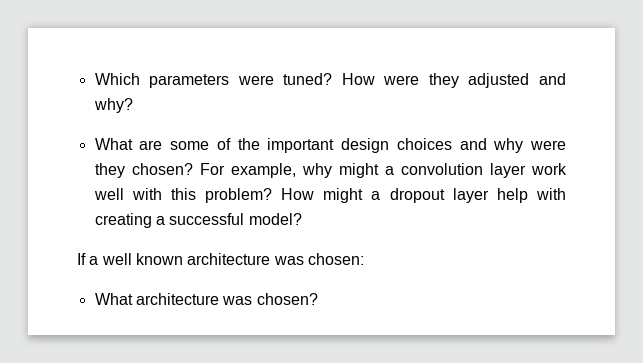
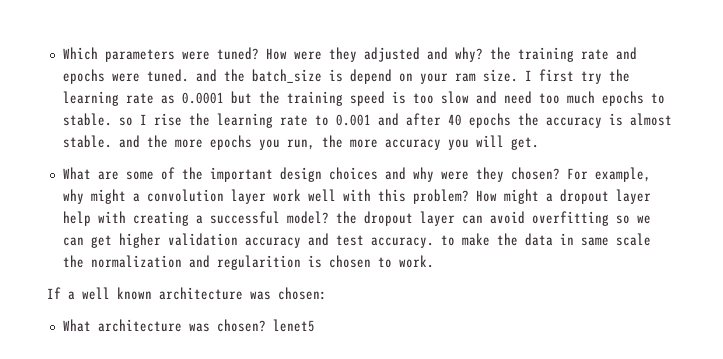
- How were they adjusted and why?
+ How were they adjusted and why? the training rate and epochs were tuned. and the batch_size is depend on your ram size. I first try the learning rate as 0.0001 but the training speed is too slow and need too much epochs to stable. so I rise the learning rate to 0.001 and after 40 epochs the accuracy is almost stable. and the more epochs you run, the more accuracy you will get.
- How might a dropout layer help with creating a successful model?
+ How might a dropout layer help with creating a successful model? the dropout layer can avoid overfitting so we can get higher validation accuracy and test accuracy. to make the data in same scale the normalization and regularition is chosen to work.
- What architecture was chosen?
+ What architecture was chosen? lenet5

